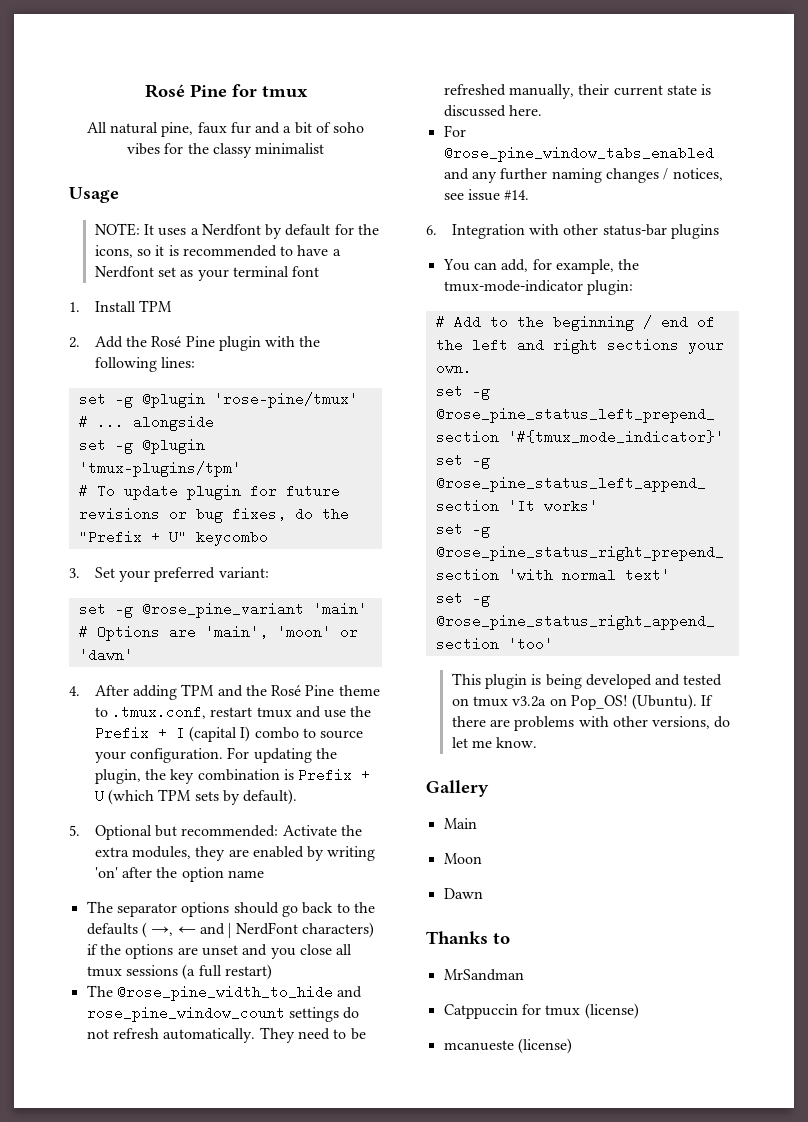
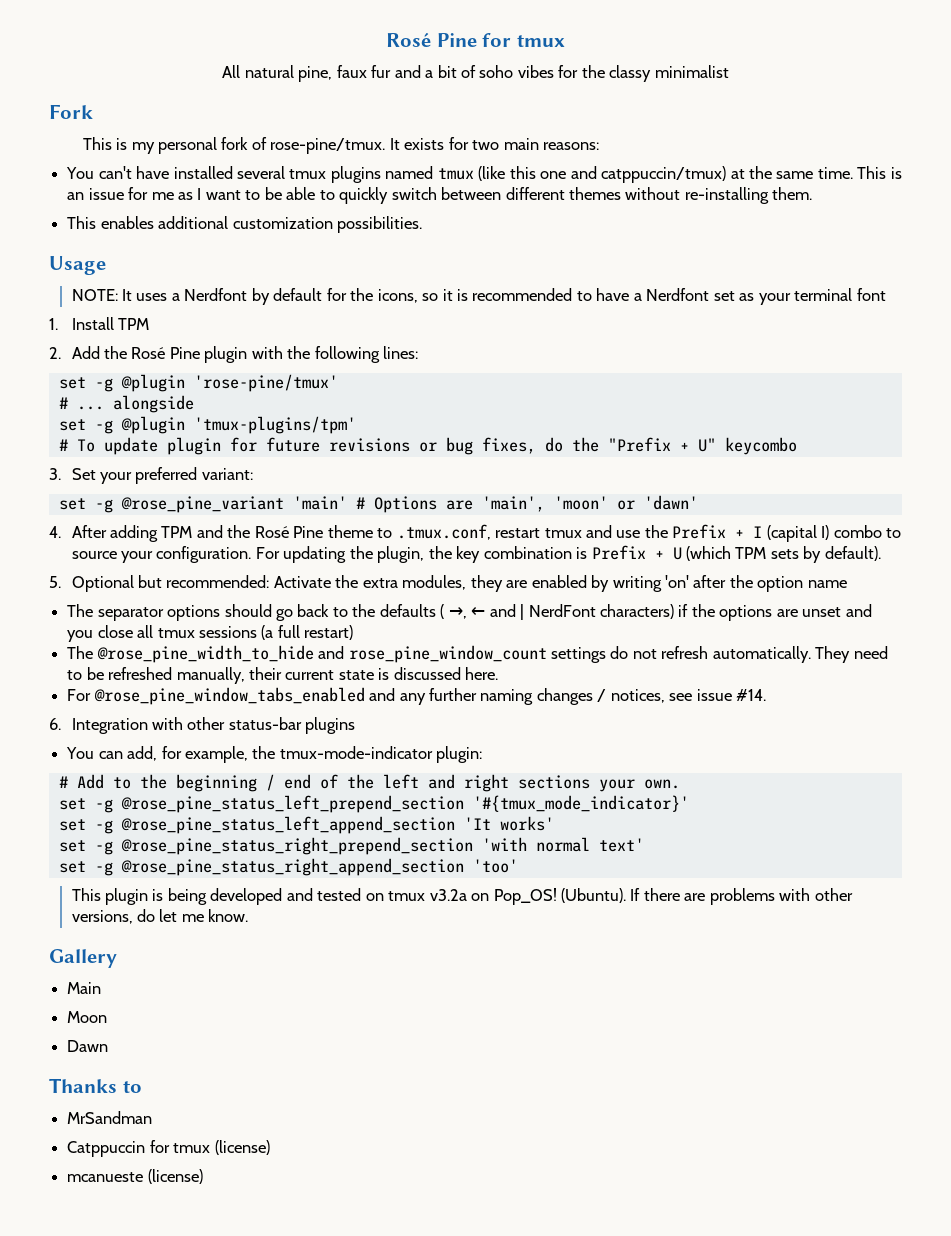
+ Fork
+ This is my personal fork of rose-pine/tmux. It exists for two main reasons:
+ You can't have installed several tmux plugins named tmux (like this one and catppuccin/tmux) at the same time. This is an issue for me as I want to be able to quickly switch between different themes without re-installing them.
+ This enables additional customization possibilities.

